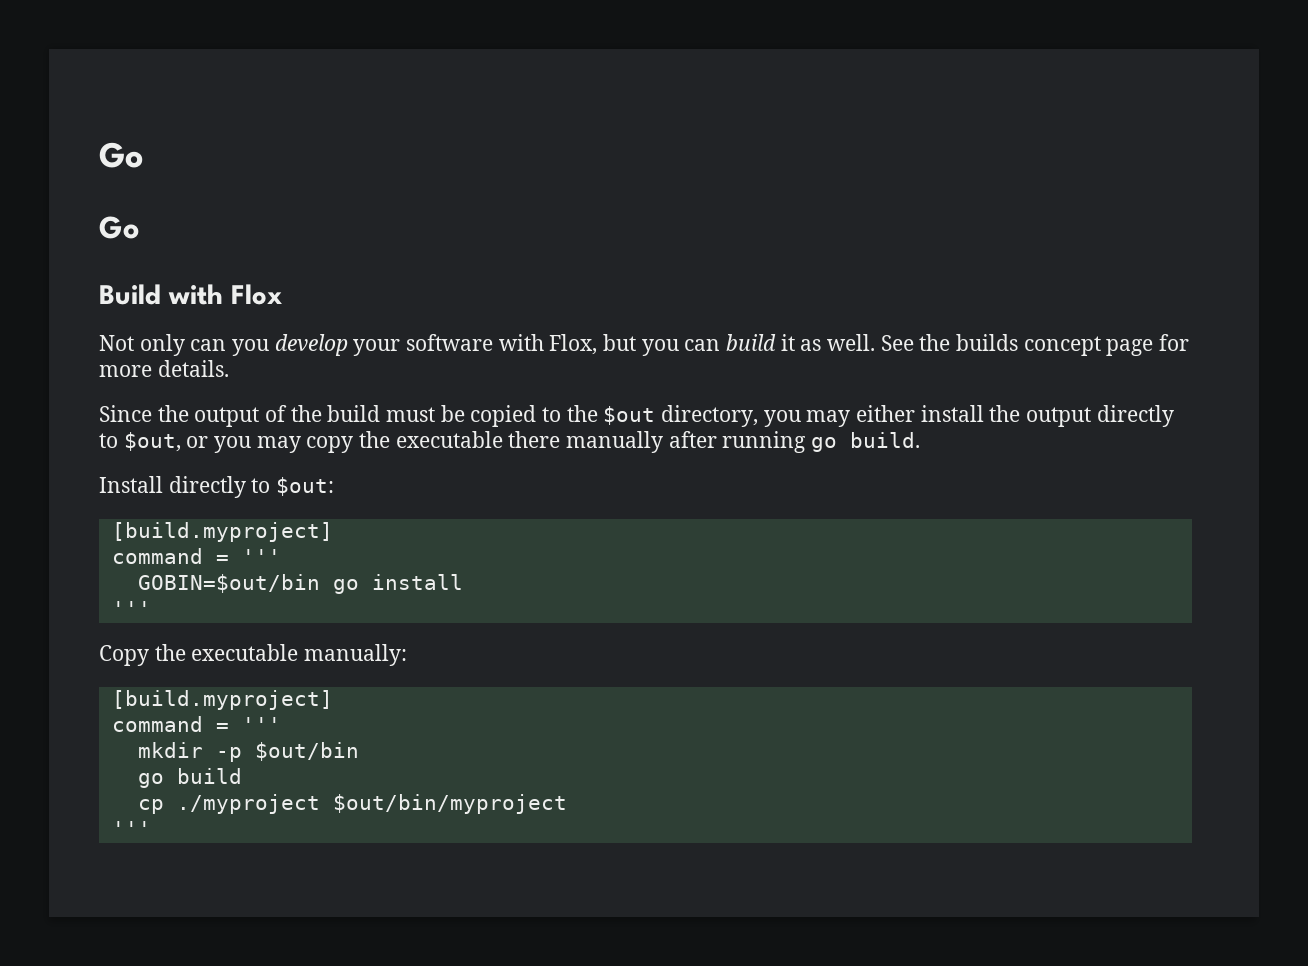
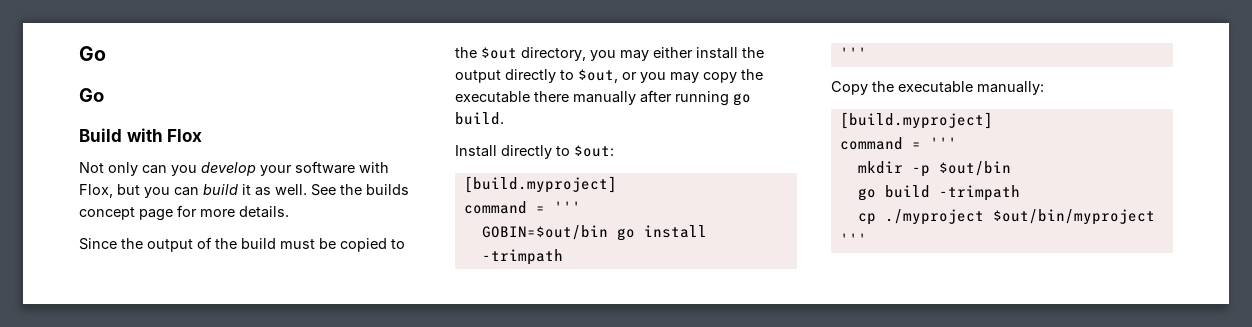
- GOBIN=$out/bin go install
+ GOBIN=$out/bin go install -trimpath
- go build
+ go build -trimpath

